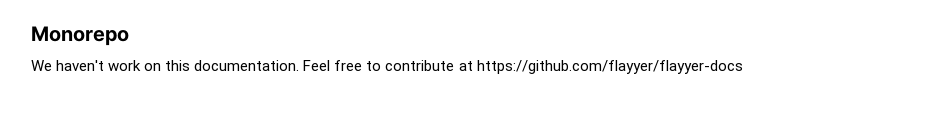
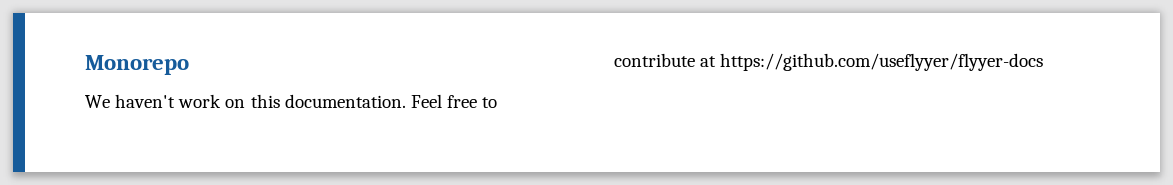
- Feel free to contribute at https://github.com/flayyer/flayyer-docs
+ Feel free to contribute at https://github.com/useflyyer/flyyer-docs

